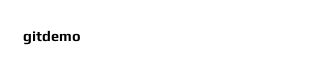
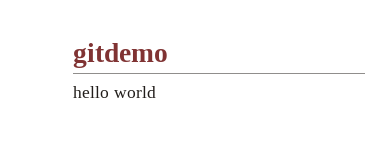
+ hello world

